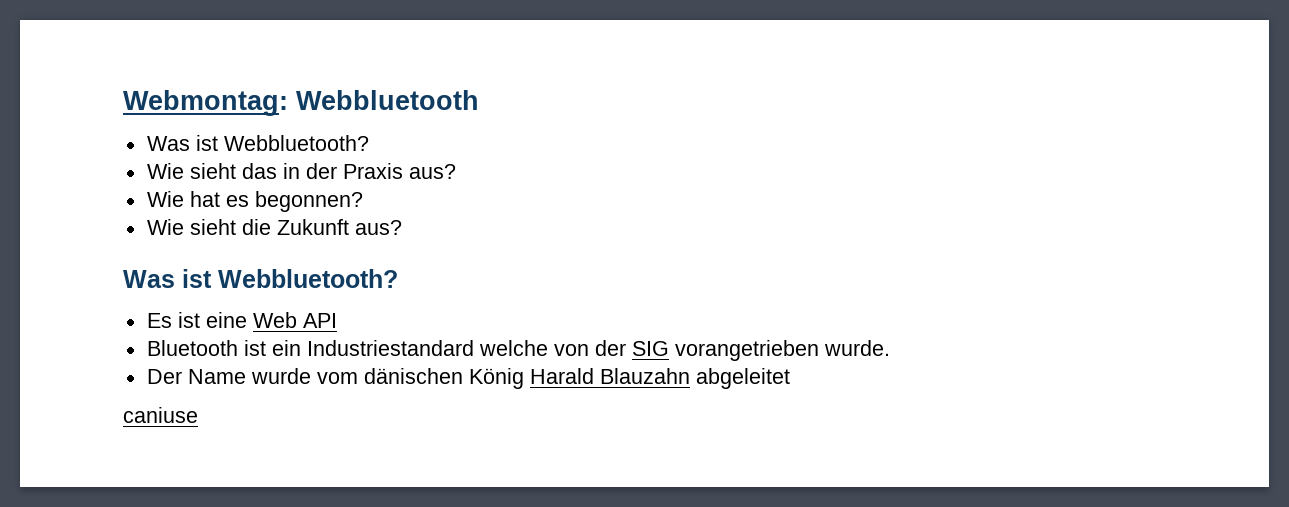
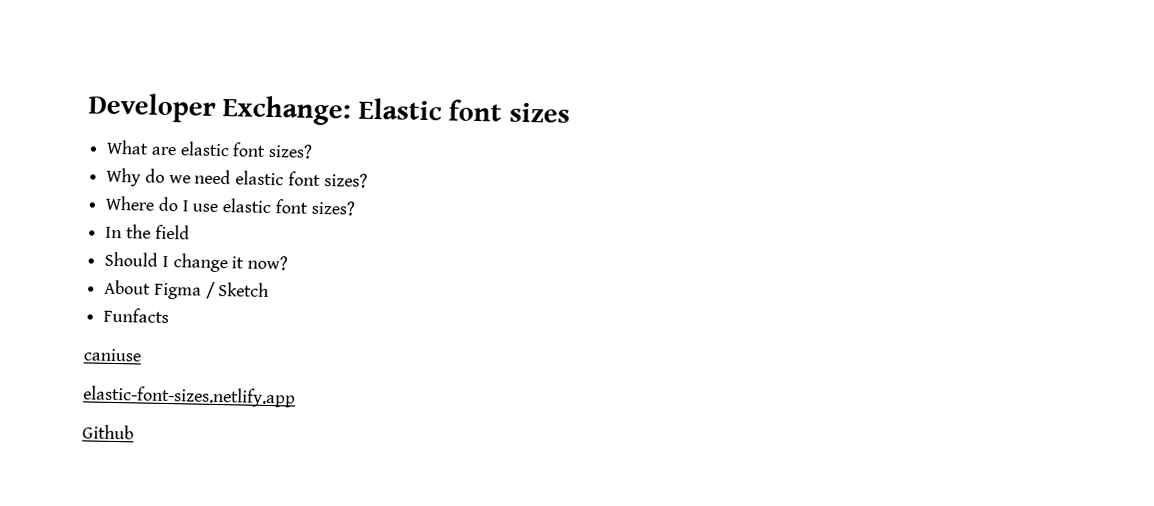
- Webmontag: Webbluetooth
- Was ist Webbluetooth?
- Wie sieht das in der Praxis aus?
- Wie hat es begonnen?
- Wie sieht die Zukunft aus?
- Was ist Webbluetooth?
- Es ist eine Web API
- Bluetooth ist ein Industriestandard welche von der SIG vorangetrieben wurde.
- Der Name wurde vom dänischen König Harald Blauzahn abgeleitet
+ Developer Exchange: Elastic font sizes
+ What are elastic font sizes?
+ Why do we need elastic font sizes?
+ Where do I use elastic font sizes?
+ In the field
+ Should I change it now?
+ About Figma / Sketch
+ Funfacts
+ elastic-font-sizes.netlify.app
+ Github

